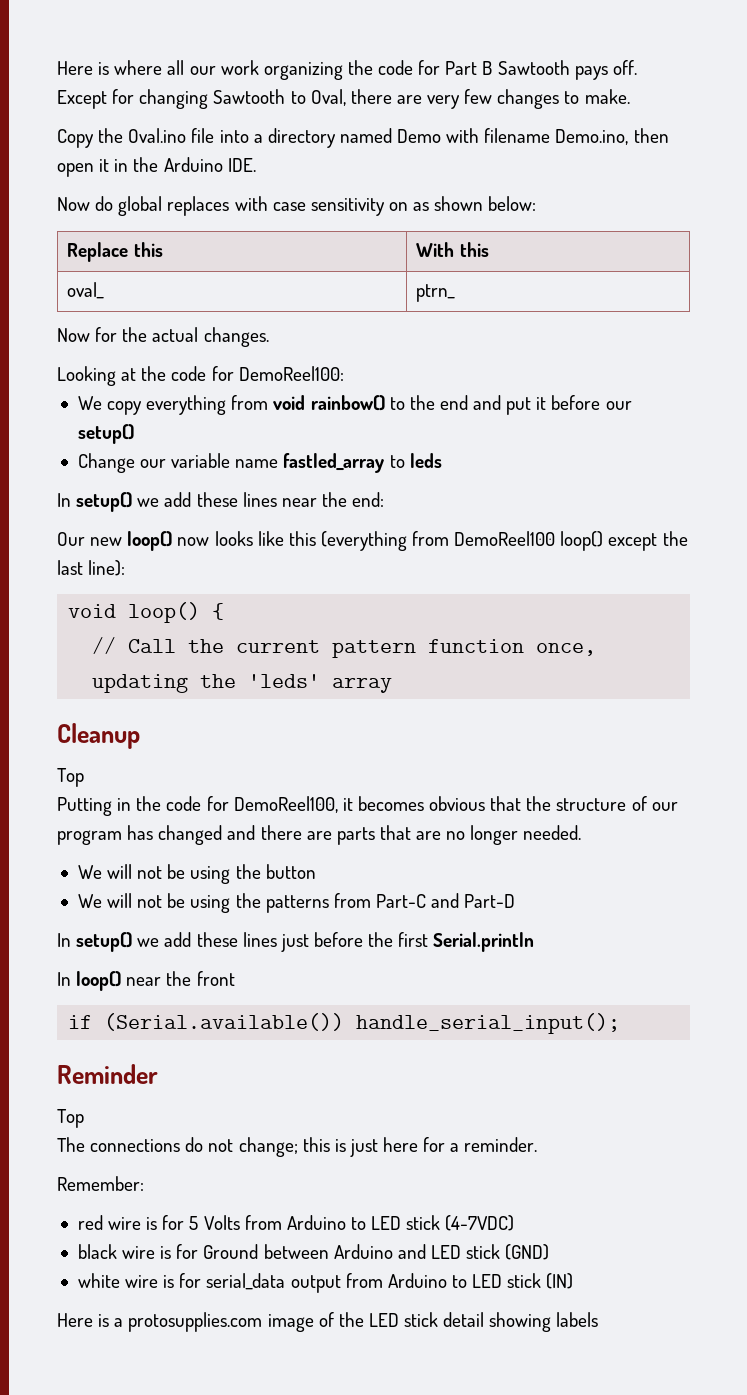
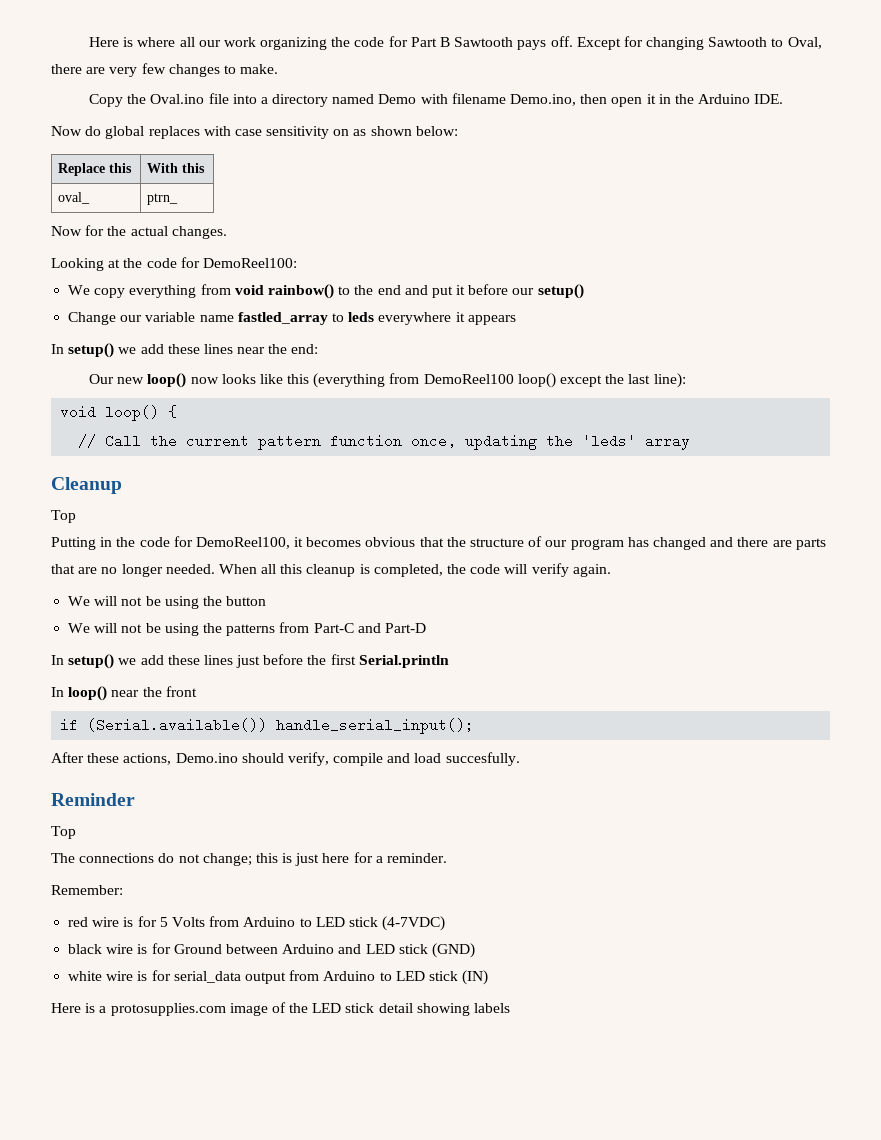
- Change our variable name fastled_array to leds
+ Change our variable name fastled_array to leds everywhere it appears
+ When all this cleanup is completed, the code will verify again.
+ After these actions, Demo.ino should verify, compile and load succesfully.

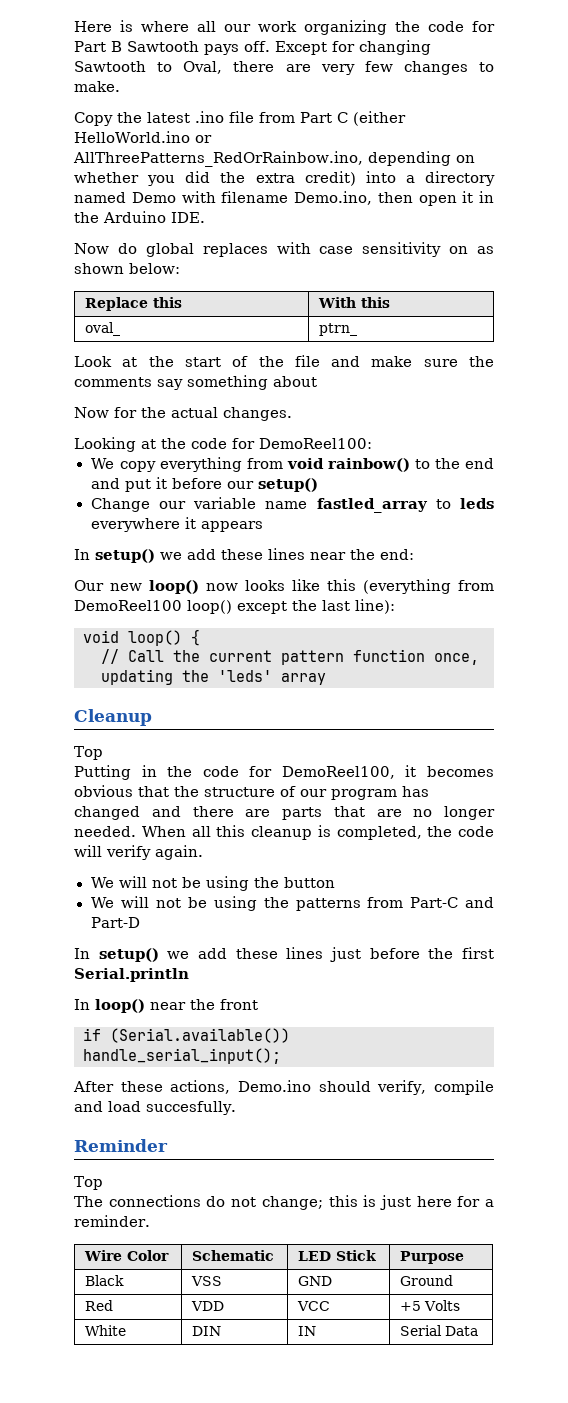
- Copy the Oval.ino file into a directory named Demo with filename Demo.ino, then open it in the Arduino IDE.
+ Copy the latest .ino file from Part C (either HelloWorld.ino or AllThreePatterns_RedOrRainbow.ino, depending on whether you did the extra credit) into a directory named Demo with filename Demo.ino, then open it in the Arduino IDE.
+ Look at the start of the file and make sure the comments say something about
- Remember:
- red wire is for 5 Volts from Arduino to LED stick (4-7VDC)
- black wire is for Ground between Arduino and LED stick (GND)
- white wire is for serial_data output from Arduino to LED stick (IN)
- Here is a protosupplies.com image of the LED stick detail showing labels
+ Wire Color | Schematic | LED Stick | Purpose
+ Black | VSS | GND | Ground
+ Red | VDD | VCC | +5 Volts
+ White | DIN | IN | Serial Data

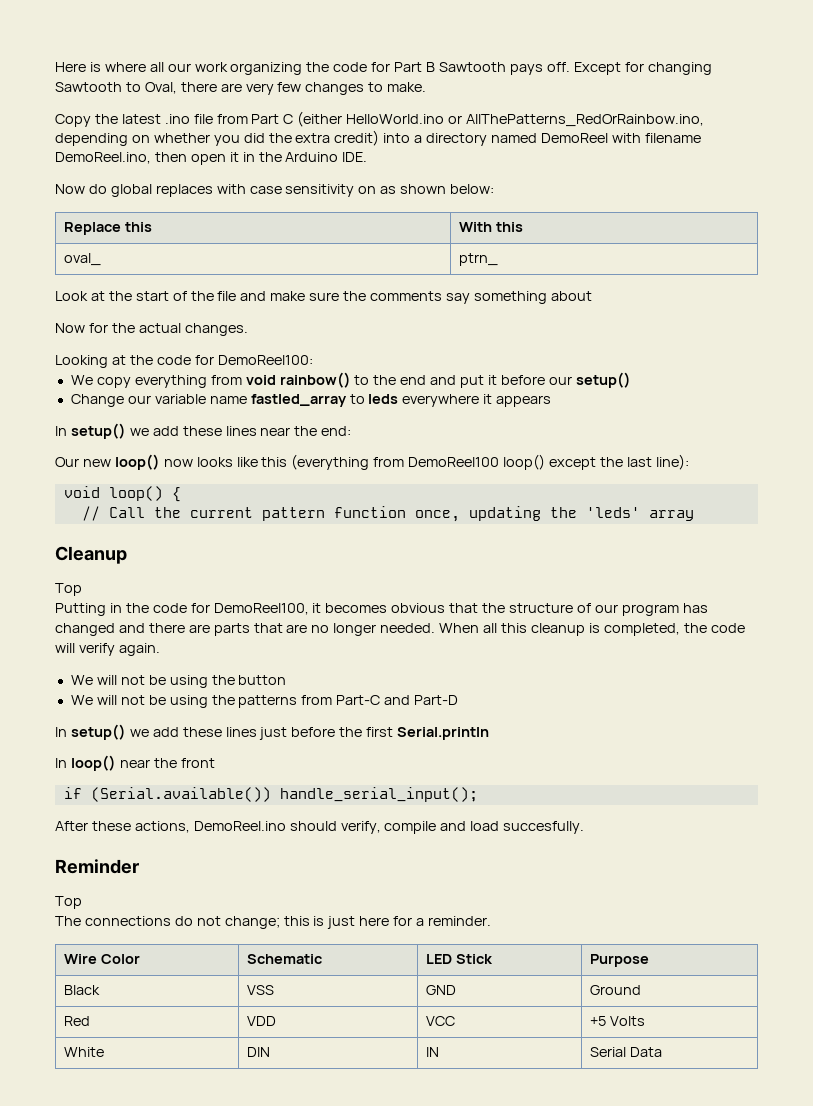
- Copy the latest .ino file from Part C (either HelloWorld.ino or AllThreePatterns_RedOrRainbow.ino, depending on whether you did the extra credit) into a directory named Demo with filename Demo.ino, then open it in the Arduino IDE.
+ Copy the latest .ino file from Part C (either HelloWorld.ino or AllThePatterns_RedOrRainbow.ino, depending on whether you did the extra credit) into a directory named DemoReel with filename DemoReel.ino, then open it in the Arduino IDE.
- After these actions, Demo.ino should verify, compile and load succesfully.
+ After these actions, DemoReel.ino should verify, compile and load succesfully.

